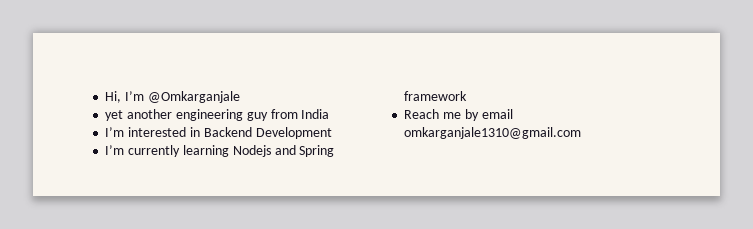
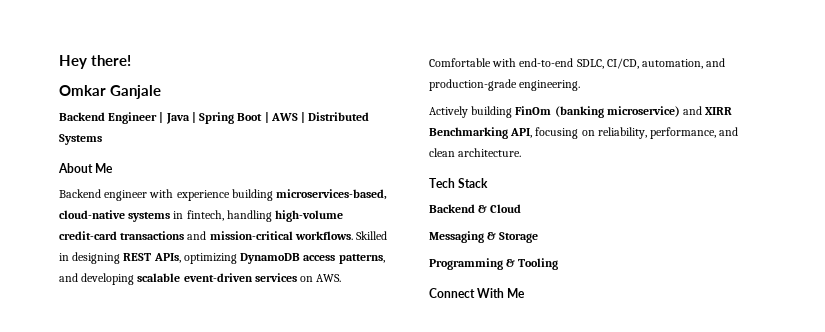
- Hi, I’m @Omkarganjale
- yet another engineering guy from India
- I’m interested in Backend Development
- I’m currently learning Nodejs and Spring framework
- Reach me by email omkarganjale1310@gmail.com
+ Hey there!
+ Omkar Ganjale
+ Backend Engineer | Java | Spring Boot | AWS | Distributed Systems
+ About Me
+ Backend engineer with experience building microservices-based, cloud-native systems in fintech, handling high-volume credit-card transactions and mission-critical workflows. Skilled in designing REST APIs, optimizing DynamoDB access patterns, and developing scalable event-driven services on AWS. Comfortable with end-to-end SDLC, CI/CD, automation, and production-grade engineering.
+ Actively building FinOm (banking microservice) and XIRR Benchmarking API, focusing on reliability, performance, and clean architecture.
+ Tech Stack
+ Backend & Cloud
+ Messaging & Storage
+ Programming & Tooling
+ Connect With Me

